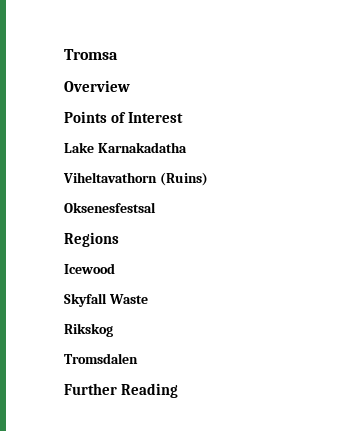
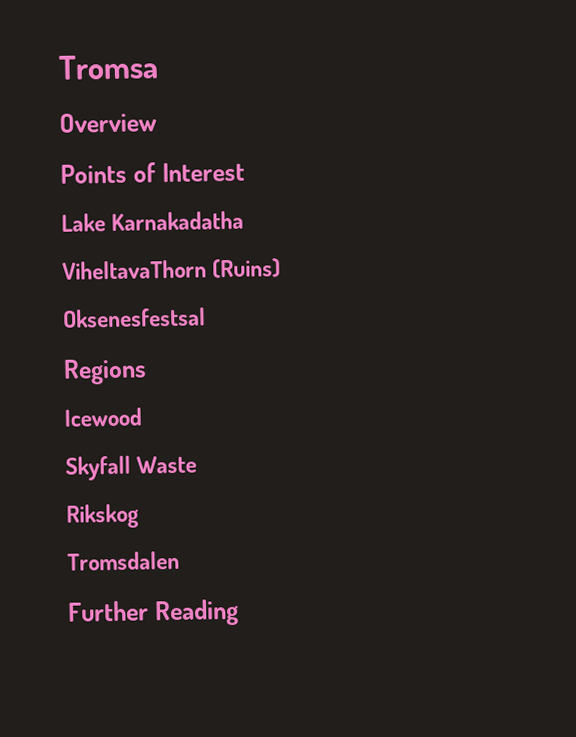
- Viheltavathorn (Ruins)
+ ViheltavaThorn (Ruins)

